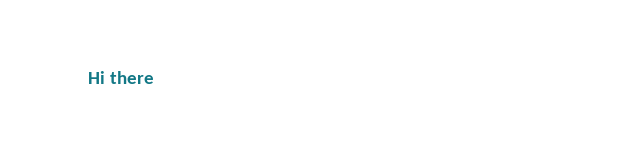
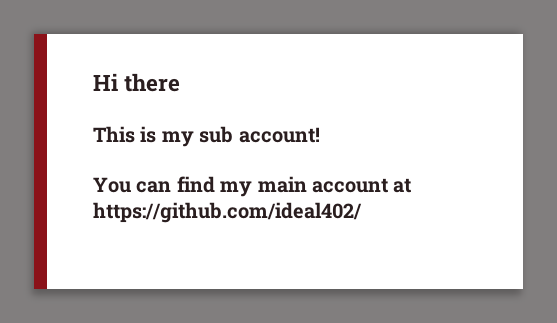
+ This is my sub account!
+ You can find my main account at https://github.com/ideal402/

